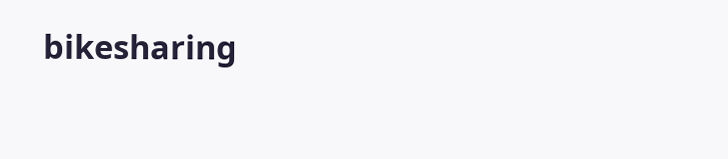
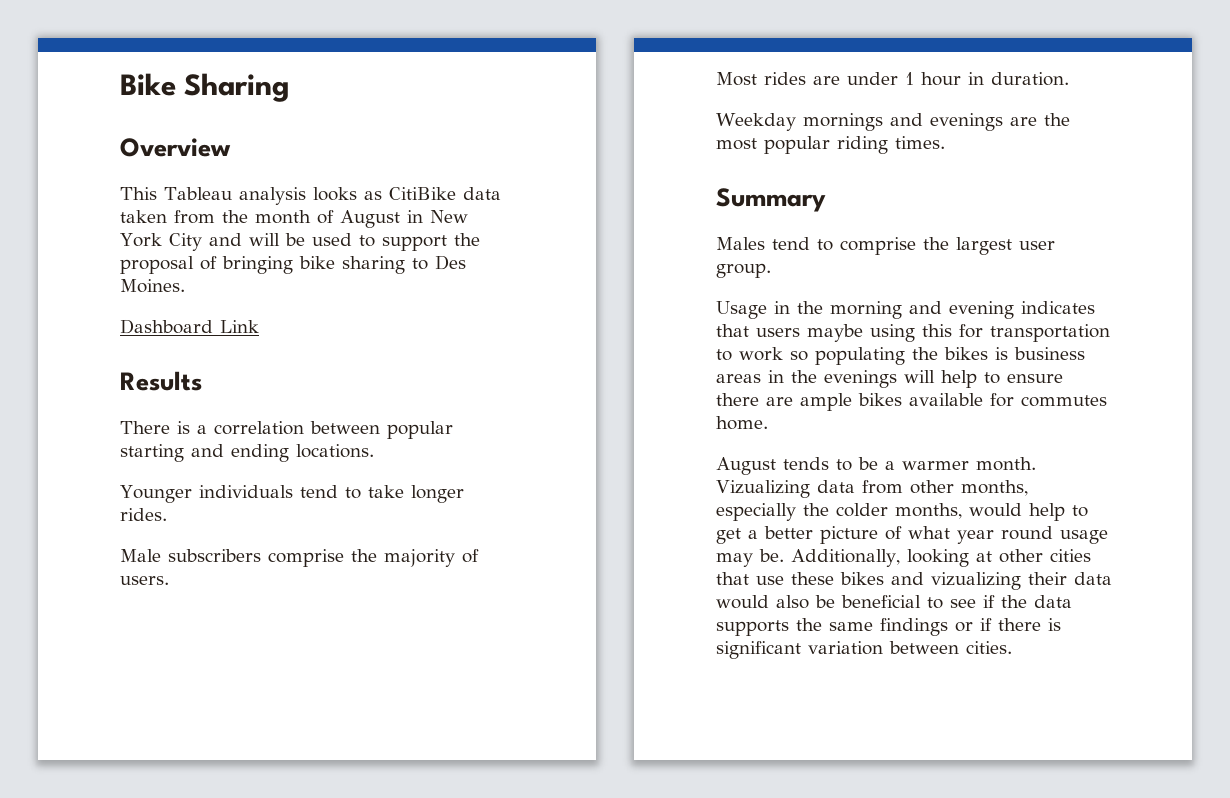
- bikesharing
+ Bike Sharing
+ Overview
+ This Tableau analysis looks as CitiBike data taken from the month of August in New York City and will be used to support the proposal of bringing bike sharing to Des Moines.
+ Dashboard Link
+ Results
+ There is a correlation between popular starting and ending locations.
+ Younger individuals tend to take longer rides.
+ Male subscribers comprise the majority of users.
+ Most rides are under 1 hour in duration.
+ Weekday mornings and evenings are the most popular riding times.
+ Summary
+ Males tend to comprise the largest user group.
+ Usage in the morning and evening indicates that users maybe using this for transportation to work so populating the bikes is business areas in the evenings will help to ensure there are ample bikes available for commutes home.
+ August tends to be a warmer month. Vizualizing data from other months, especially the colder months, would help to get a better picture of what year round usage may be. Additionally, looking at other cities that use these bikes and vizualizing their data would also be beneficial to see if the data supports the same findings or if there is significant variation between cities.

